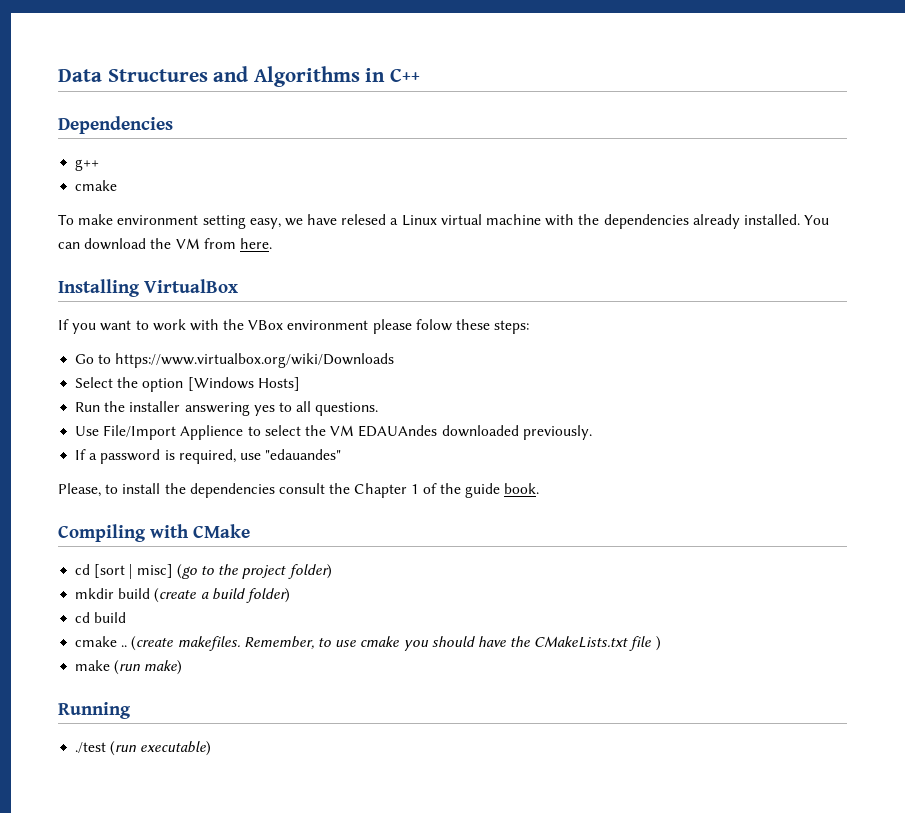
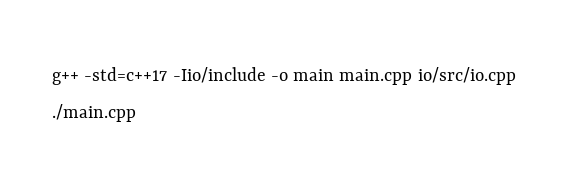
- Data Structures and Algorithms in C++
- Dependencies
- g++
- cmake
- To make environment setting easy, we have relesed a Linux virtual machine with the dependencies already installed. You can download the VM from here.
- Installing VirtualBox
- If you want to work with the VBox environment please folow these steps:
- Go to https://www.virtualbox.org/wiki/Downloads
- Select the option [Windows Hosts]
- Run the installer answering yes to all questions.
- Use File/Import Applience to select the VM EDAUAndes downloaded previously.
- If a password is required, use "edauandes"
- Please, to install the dependencies consult the Chapter 1 of the guide book.
- Compiling with CMake
- cd [sort | misc] (go to the project folder)
- mkdir build (create a build folder)
- cd build
- cmake .. (create makefiles. Remember, to use cmake you should have the CMakeLists.txt file )
- make (run make)
- Running
- ./test (run executable)
+ g++ -std=c++17 -Iio/include -o main main.cpp io/src/io.cpp
+ ./main.cpp

